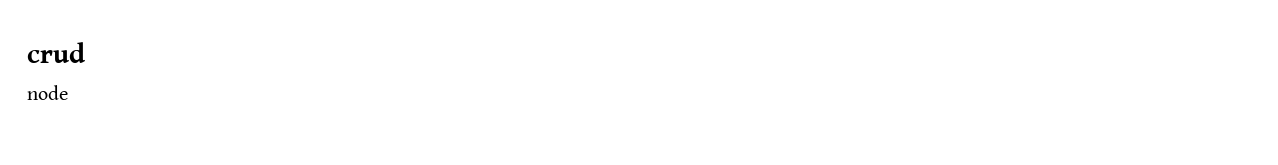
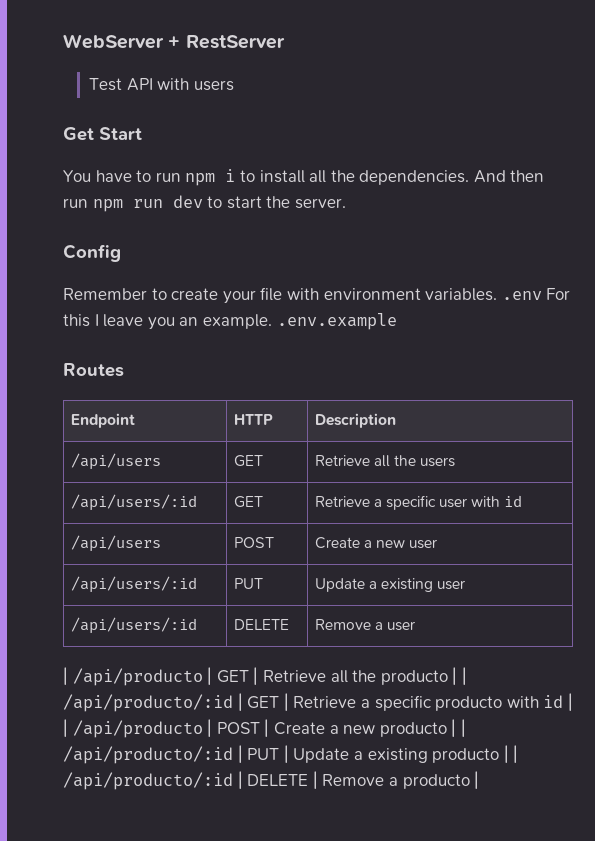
- crud
- node
+ WebServer + RestServer
+ Test API with users
+ Get Start
+ You have to run npm i to install all the dependencies. And then run npm run dev to start the server.
+ Config
+ Remember to create your file with environment variables. .env For this I leave you an example. .env.example
+ Routes
+ Endpoint | HTTP | Description
+ /api/users | GET | Retrieve all the users
+ /api/users/:id | GET | Retrieve a specific user with id
+ /api/users | POST | Create a new user
+ /api/users/:id | PUT | Update a existing user
+ /api/users/:id | DELETE | Remove a user
+ | /api/producto | GET | Retrieve all the producto | | /api/producto/:id | GET | Retrieve a specific producto with id | | /api/producto | POST | Create a new producto | | /api/producto/:id | PUT | Update a existing producto | | /api/producto/:id | DELETE | Remove a producto |

